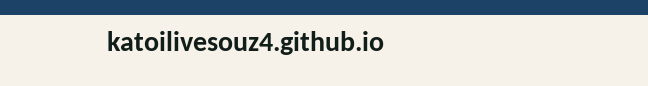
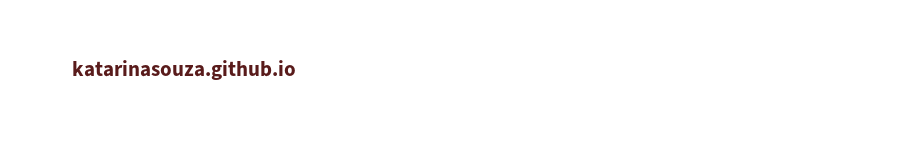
- katoilivesouz4.github.io
+ katarinasouza.github.io

